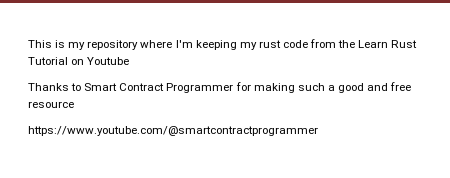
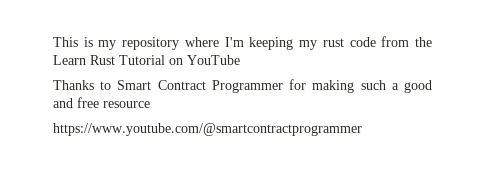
- This is my repository where I'm keeping my rust code from the Learn Rust Tutorial on Youtube
+ This is my repository where I'm keeping my rust code from the Learn Rust Tutorial on YouTube

